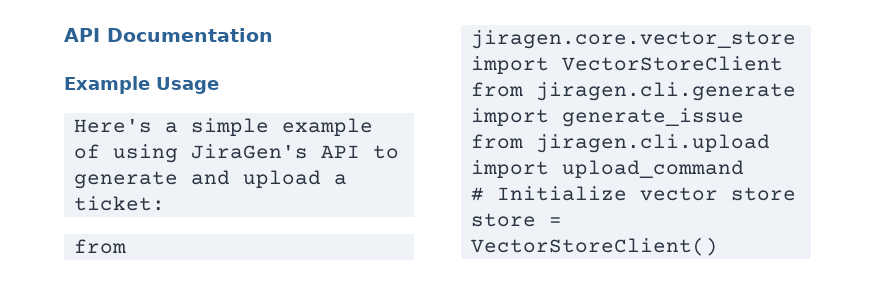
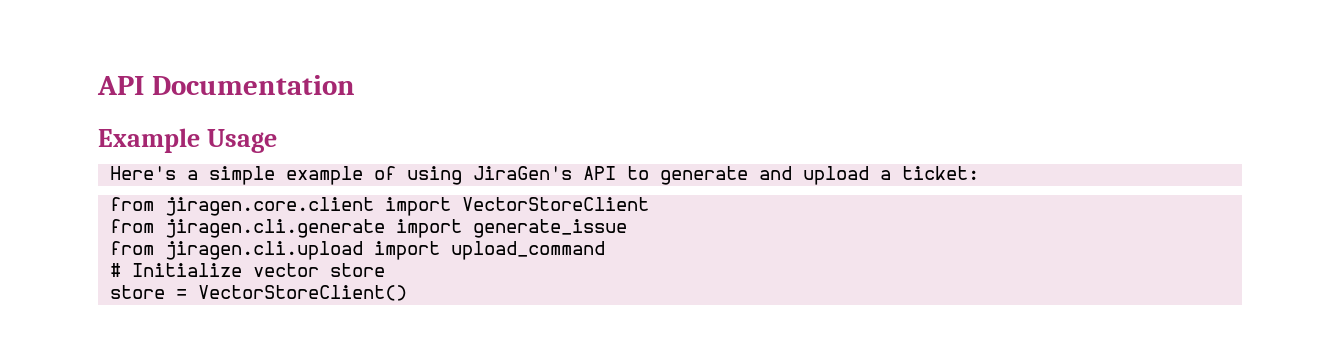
- from jiragen.core.vector_store import VectorStoreClient
+ from jiragen.core.client import VectorStoreClient

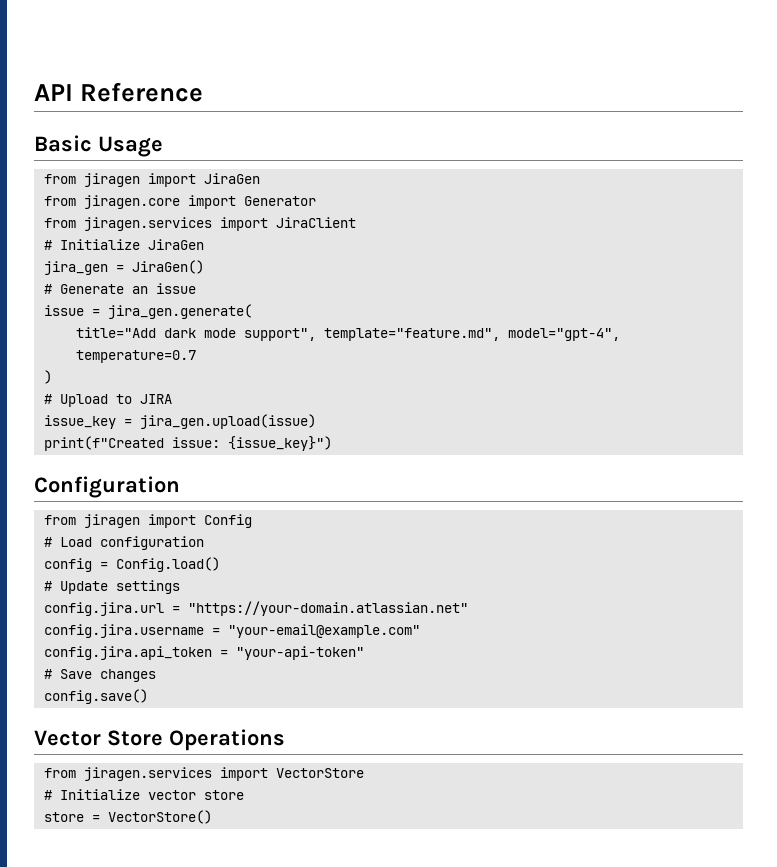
- API Documentation
- Example Usage
+ API Reference
+ Basic Usage
- Here's a simple example of using JiraGen's API to generate and upload a ticket:
- from jiragen.core.client import VectorStoreClient
- from jiragen.cli.generate import generate_issue
- from jiragen.cli.upload import upload_command
+ from jiragen import JiraGen
+ from jiragen.core import Generator
+ from jiragen.services import JiraClient
+ # Initialize JiraGen
+ jira_gen = JiraGen()
+ # Generate an issue
+ issue = jira_gen.generate(
+ title="Add dark mode support", template="feature.md", model="gpt-4", temperature=0.7
+ )
+ # Upload to JIRA
+ issue_key = jira_gen.upload(issue)
+ print(f"Created issue: {issue_key}")
+ Configuration
+ from jiragen import Config
+ # Load configuration
+ config = Config.load()
+ # Update settings
+ config.jira.url = "https://your-domain.atlassian.net"
+ config.jira.username = "your-email@example.com"
+ config.jira.api_token = "your-api-token"
+ # Save changes
+ config.save()
+ Vector Store Operations
+ from jiragen.services import VectorStore
- store = VectorStoreClient()
+ store = VectorStore()

